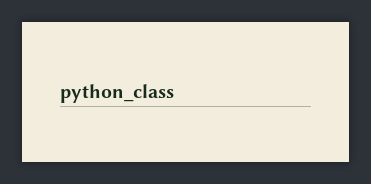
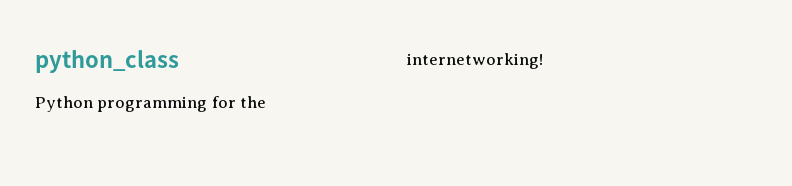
+ Python programming for the internetworking!

